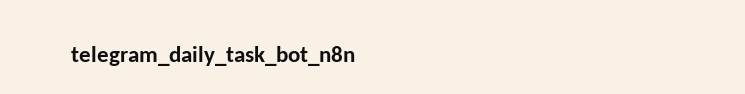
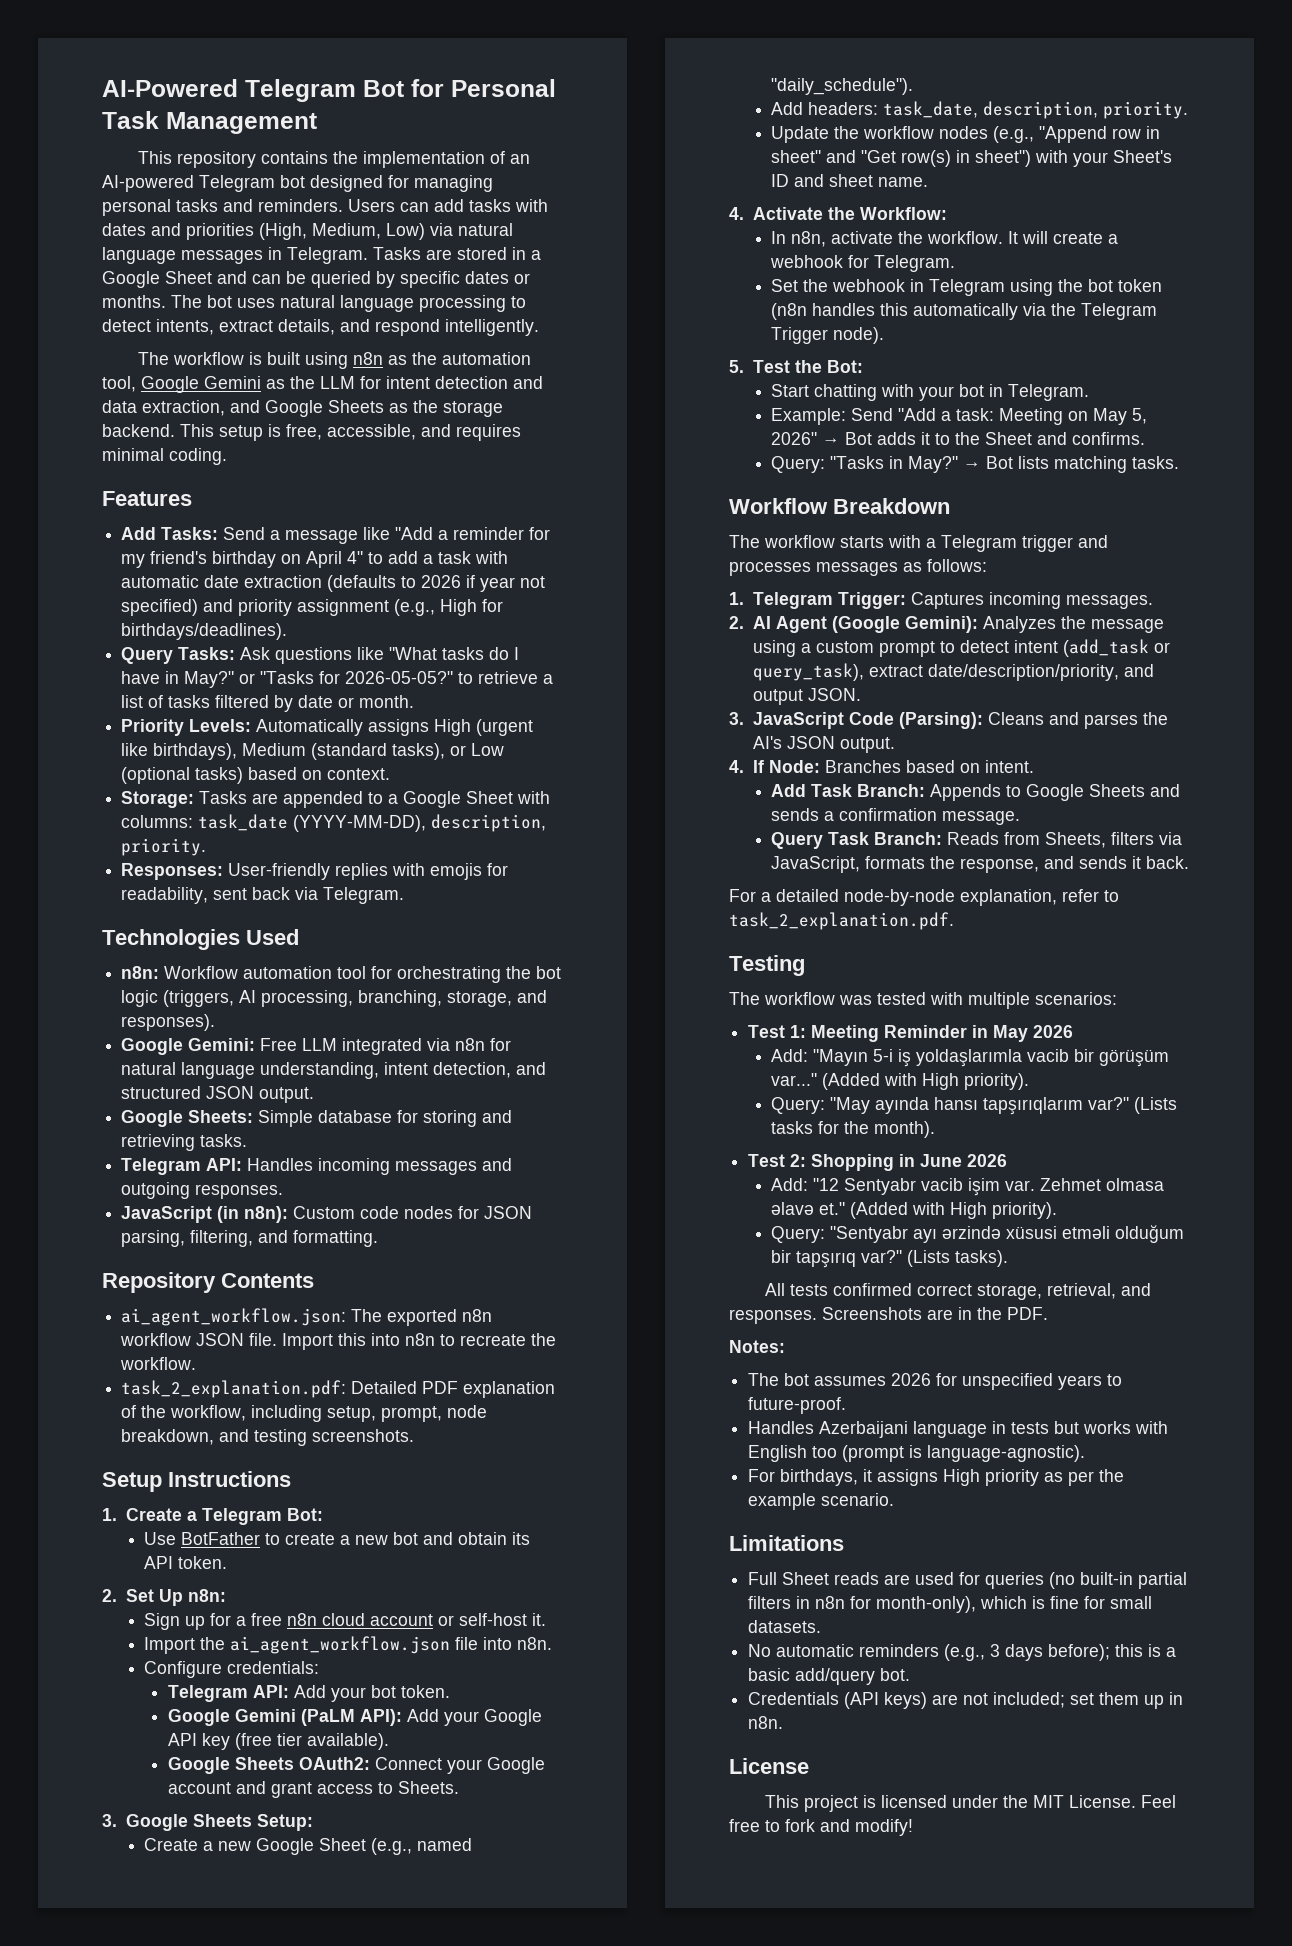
- telegram_daily_task_bot_n8n
+ AI-Powered Telegram Bot for Personal Task Management
+ This repository contains the implementation of an AI-powered Telegram bot designed for managing personal tasks and reminders. Users can add tasks with dates and priorities (High, Medium, Low) via natural language messages in Telegram. Tasks are stored in a Google Sheet and can be queried by specific dates or months. The bot uses natural language processing to detect intents, extract details, and respond intelligently.
+ The workflow is built using n8n as the automation tool, Google Gemini as the LLM for intent detection and data extraction, and Google Sheets as the storage backend. This setup is free, accessible, and requires minimal coding.
+ Features
+ Add Tasks: Send a message like "Add a reminder for my friend's birthday on April 4" to add a task with automatic date extraction (defaults to 2026 if year not specified) and priority assignment (e.g., High for birthdays/deadlines).
+ Query Tasks: Ask questions like "What tasks do I have in May?" or "Tasks for 2026-05-05?" to retrieve a list of tasks filtered by date or month.
+ Priority Levels: Automatically assigns High (urgent like birthdays), Medium (standard tasks), or Low (optional tasks) based on context.
+ Storage: Tasks are appended to a Google Sheet with columns: task_date (YYYY-MM-DD), description, priority.
+ Responses: User-friendly replies with emojis for readability, sent back via Telegram.
+ Technologies Used
+ n8n: Workflow automation tool for orchestrating the bot logic (triggers, AI processing, branching, storage, and responses).
+ Google Gemini: Free LLM integrated via n8n for natural language understanding, intent detection, and structured JSON output.
+ Google Sheets: Simple database for storing and retrieving tasks.
+ Telegram API: Handles incoming messages and outgoing responses.
+ JavaScript (in n8n): Custom code nodes for JSON parsing, filtering, and formatting.
+ Repository Contents
+ ai_agent_workflow.json: The exported n8n workflow JSON file. Import this into n8n to recreate the workflow.
+ task_2_explanation.pdf: Detailed PDF explanation of the workflow, including setup, prompt, node breakdown, and testing screenshots.
+ Setup Instructions
+ 1. Create a Telegram Bot:
+ Use BotFather to create a new bot and obtain its API token.
+ 2. Set Up n8n:
+ Sign up for a free n8n cloud account or self-host it.
+ Import the ai_agent_workflow.json file into n8n.
+ Configure credentials:
+ Telegram API: Add your bot token.
+ Google Gemini (PaLM API): Add your Google API key (free tier available).
+ Google Sheets OAuth2: Connect your Google account and grant access to Sheets.
+ 3. Google Sheets Setup:
+ Create a new Google Sheet (e.g., named "daily_schedule").
+ Add headers: task_date, description, priority.
+ Update the workflow nodes (e.g., "Append row in sheet" and "Get row(s) in sheet") with your Sheet's ID and sheet name.
+ 4. Activate the Workflow:
+ In n8n, activate the workflow. It will create a webhook for Telegram.
+ Set the webhook in Telegram using the bot token (n8n handles this automatically via the Telegram Trigger node).
+ 5. Test the Bot:
+ Start chatting with your bot in Telegram.
+ Example: Send "Add a task: Meeting on May 5, 2026" → Bot adds it to the Sheet and confirms.
+ Query: "Tasks in May?" → Bot lists matching tasks.
+ Workflow Breakdown
+ The workflow starts with a Telegram trigger and processes messages as follows:
+ 1. Telegram Trigger: Captures incoming messages.
+ 2. AI Agent (Google Gemini): Analyzes the message using a custom prompt to detect intent (add_task or query_task), extract date/description/priority, and output JSON.
+ 3. JavaScript Code (Parsing): Cleans and parses the AI's JSON output.
+ 4. If Node: Branches based on intent.
+ Add Task Branch: Appends to Google Sheets and sends a confirmation message.
+ Query Task Branch: Reads from Sheets, filters via JavaScript, formats the response, and sends it back.
+ For a detailed node-by-node explanation, refer to task_2_explanation.pdf.
+ Testing
+ The workflow was tested with multiple scenarios:
+ Test 1: Meeting Reminder in May 2026
+ Add: "Mayın 5-i iş yoldaşlarımla vacib bir görüşüm var..." (Added with High priority).
+ Query: "May ayında hansı tapşırıqlarım var?" (Lists tasks for the month).
+ Test 2: Shopping in June 2026
+ Add: "12 Sentyabr vacib işim var. Zehmet olmasa əlavə et." (Added with High priority).
+ Query: "Sentyabr ayı ərzində xüsusi etməli olduğum bir tapşırıq var?" (Lists tasks).
+ All tests confirmed correct storage, retrieval, and responses. Screenshots are in the PDF.
+ Notes:
+ The bot assumes 2026 for unspecified years to future-proof.
+ Handles Azerbaijani language in tests but works with English too (prompt is language-agnostic).
+ For birthdays, it assigns High priority as per the example scenario.
+ Limitations
+ Full Sheet reads are used for queries (no built-in partial filters in n8n for month-only), which is fine for small datasets.
+ No automatic reminders (e.g., 3 days before); this is a basic add/query bot.
+ Credentials (API keys) are not included; set them up in n8n.
+ License
+ This project is licensed under the MIT License. Feel free to fork and modify!

